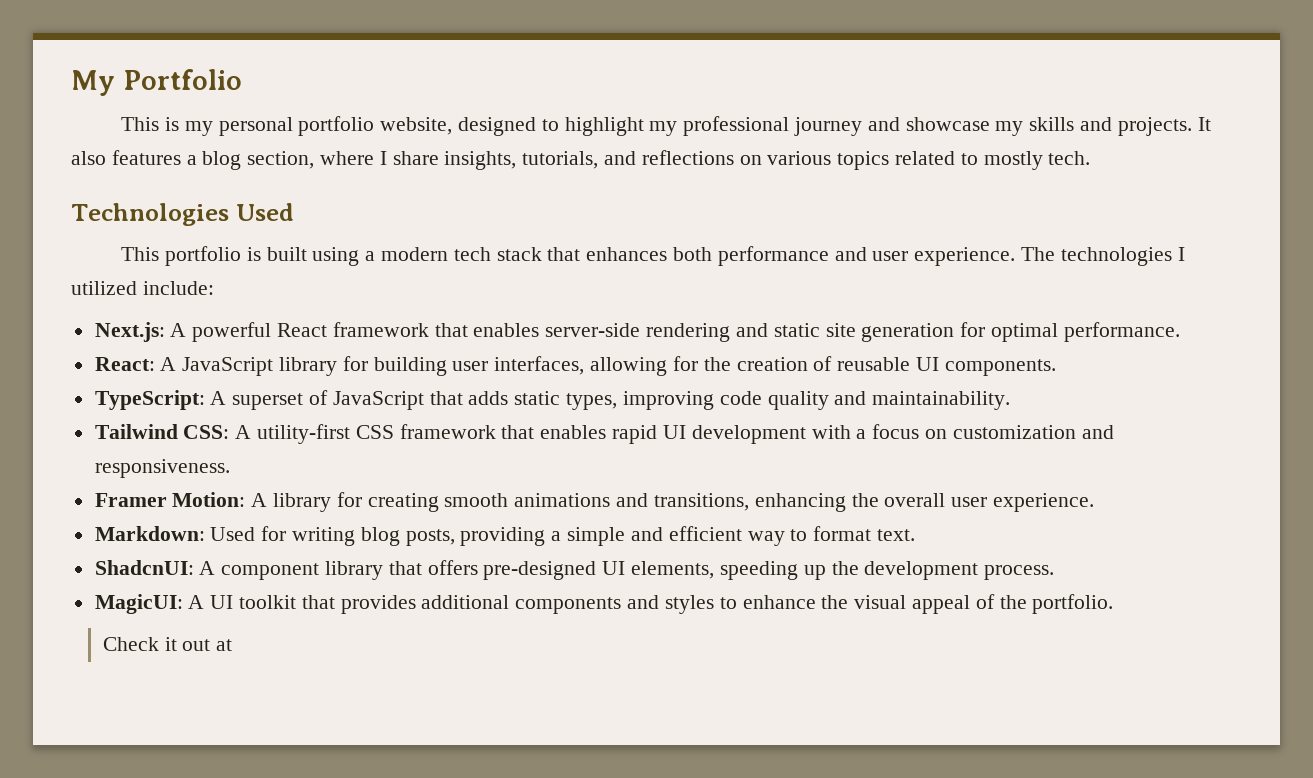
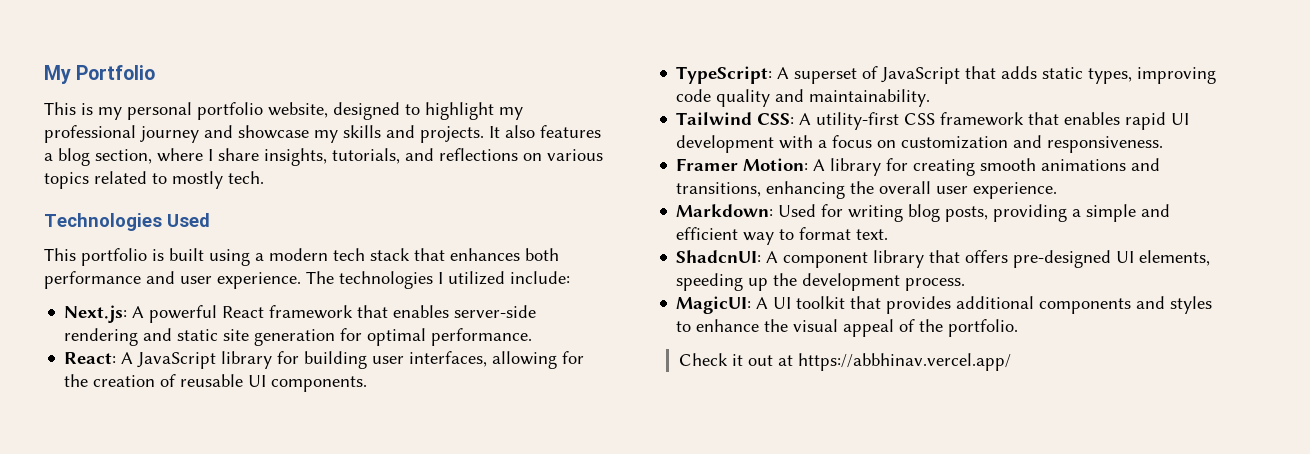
- Check it out at
+ Check it out at https://abbhinav.vercel.app/

